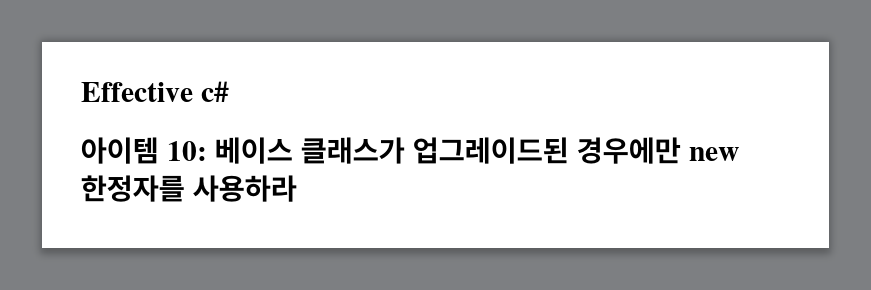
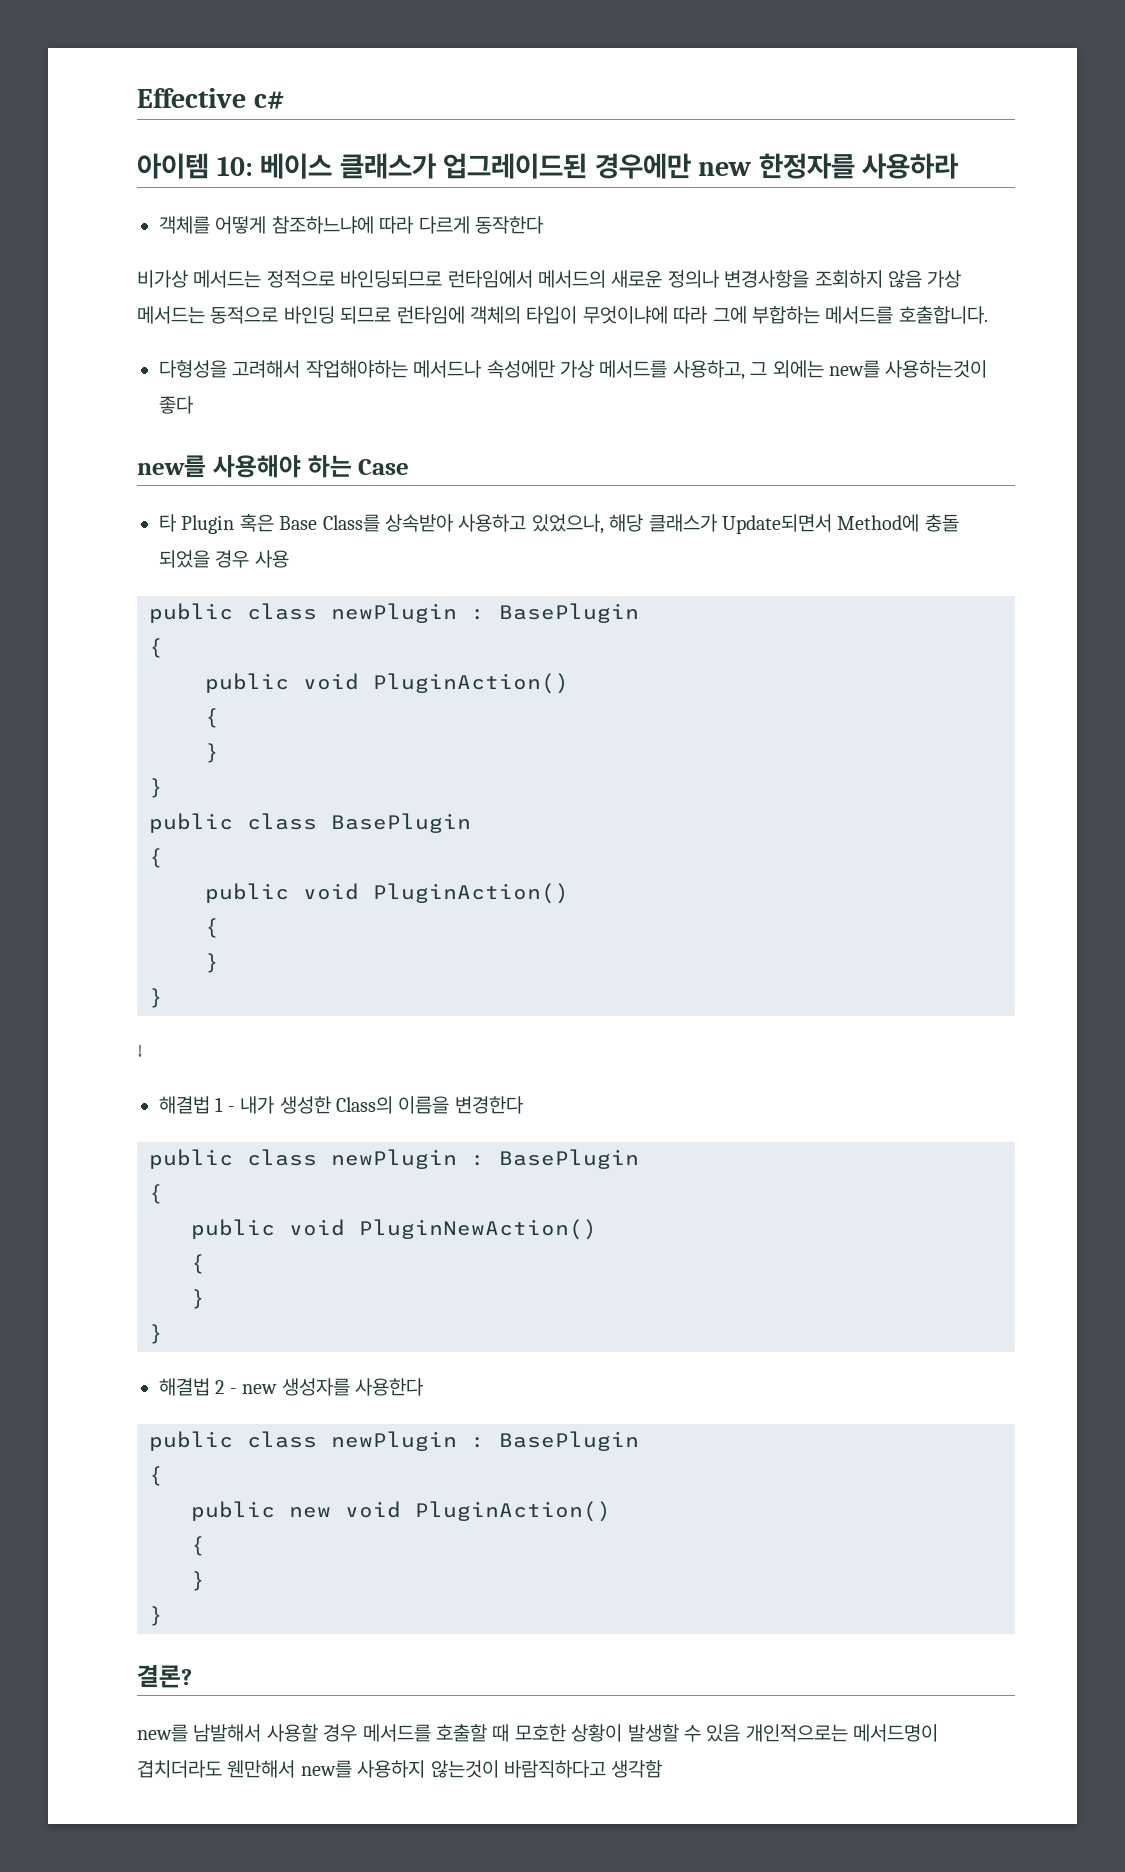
+ 객체를 어떻게 참조하느냐에 따라 다르게 동작한다
+ 비가상 메서드는 정적으로 바인딩되므로 런타임에서 메서드의 새로운 정의나 변경사항을 조회하지 않음 가상 메서드는 동적으로 바인딩 되므로 런타임에 객체의 타입이 무엇이냐에 따라 그에 부합하는 메서드를 호출합니다.
+ 다형성을 고려해서 작업해야하는 메서드나 속성에만 가상 메서드를 사용하고, 그 외에는 new를 사용하는것이 좋다
+ new를 사용해야 하는 Case
+ 타 Plugin 혹은 Base Class를 상속받아 사용하고 있었으나, 해당 클래스가 Update되면서 Method에 충돌 되었을 경우 사용
+ public class newPlugin : BasePlugin
+ {
+ public void PluginAction()
+ {
+ }
+ }
+ public class BasePlugin
+ {
+ public void PluginAction()
+ {
+ }
+ }
+ ↓
+ 해결법 1 - 내가 생성한 Class의 이름을 변경한다
+ public class newPlugin : BasePlugin
+ {
+ public void PluginNewAction()
+ {
+ }
+ }
+ 해결법 2 - new 생성자를 사용한다
+ public class newPlugin : BasePlugin
+ {
+ public new void PluginAction()
+ {
+ }
+ }
+ 결론?
+ new를 남발해서 사용할 경우 메서드를 호출할 때 모호한 상황이 발생할 수 있음 개인적으로는 메서드명이 겹치더라도 웬만해서 new를 사용하지 않는것이 바람직하다고 생각함

